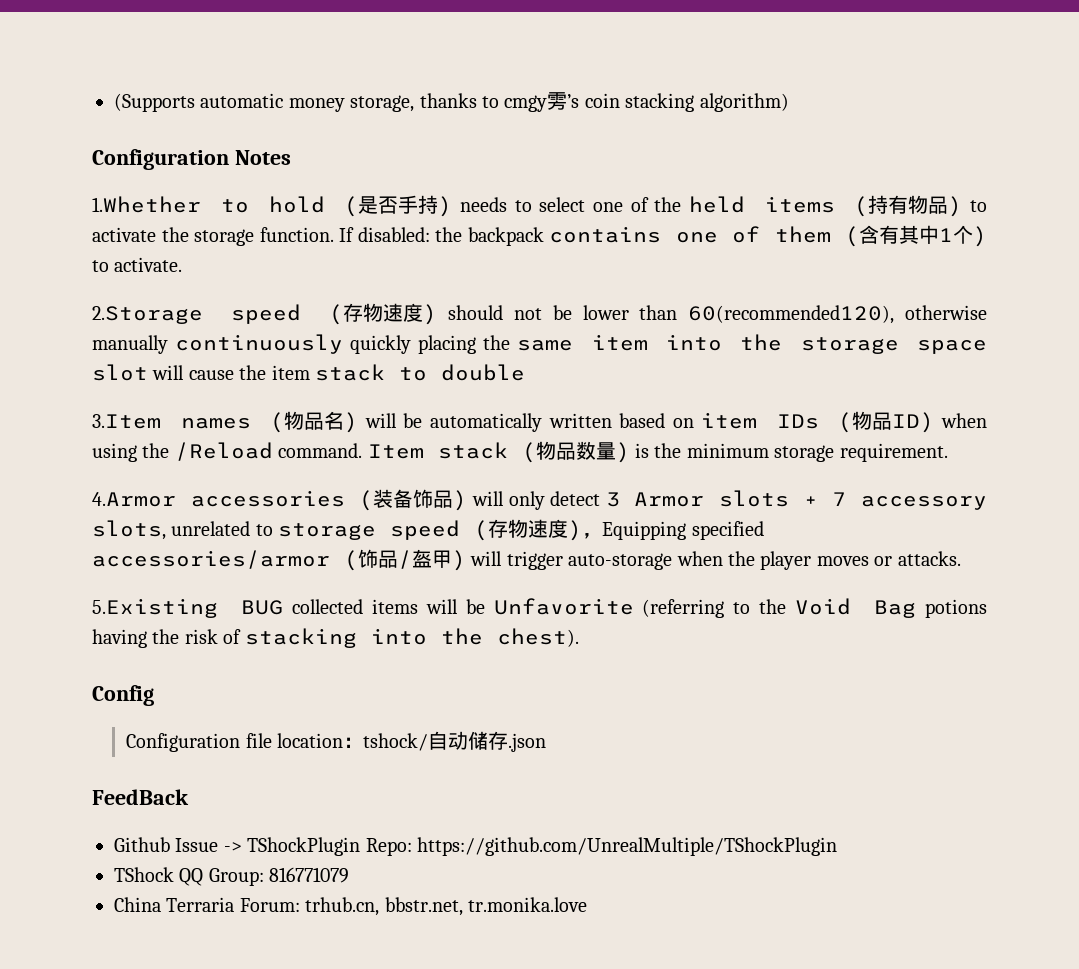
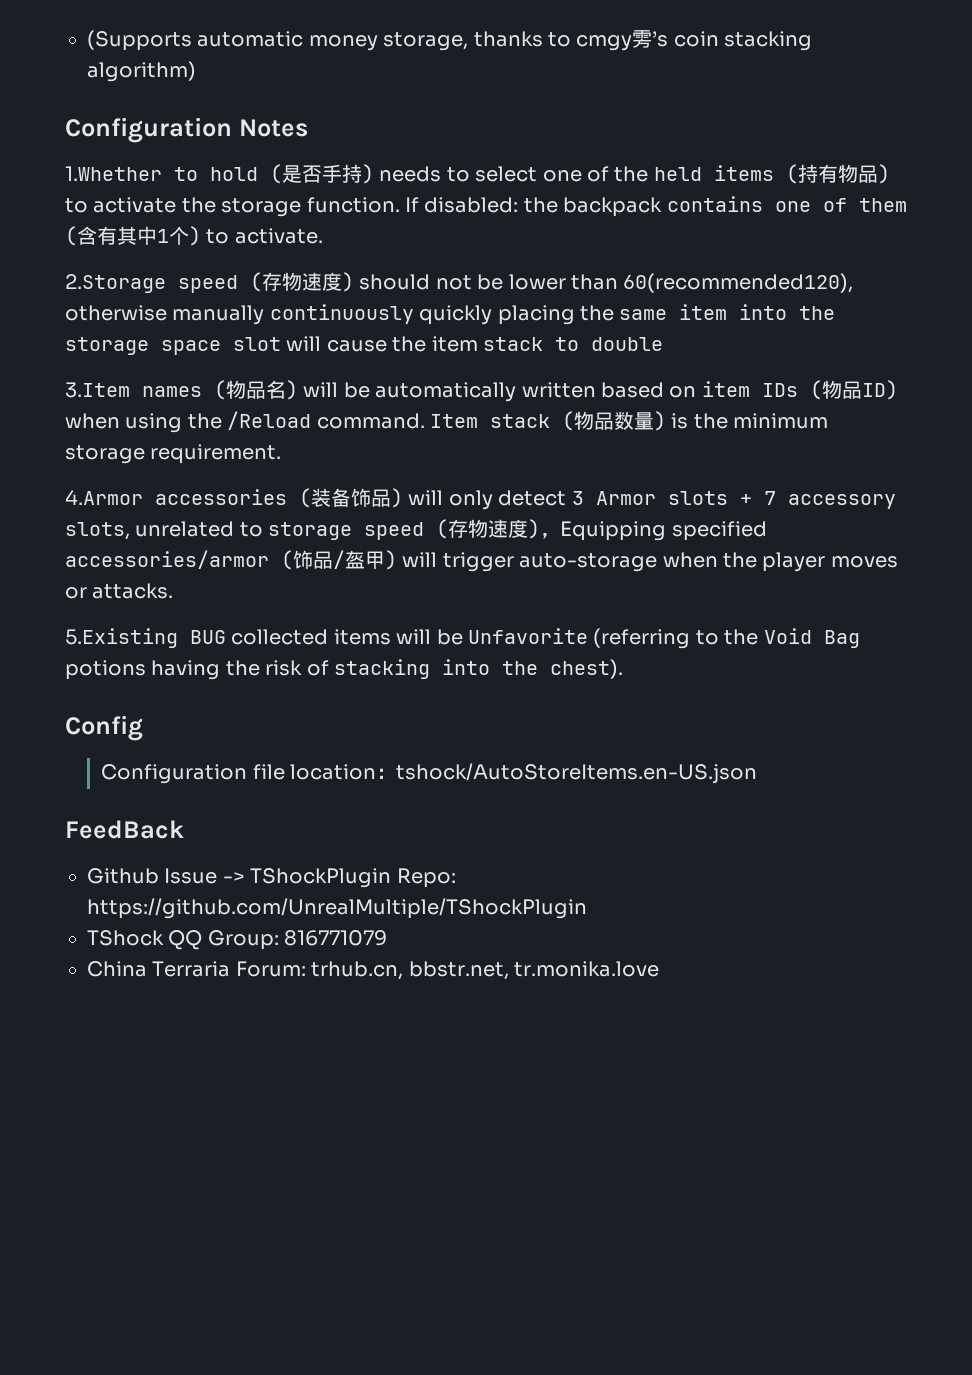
- Configuration file location：tshock/自动储存.json
+ Configuration file location：tshock/AutoStoreItems.en-US.json

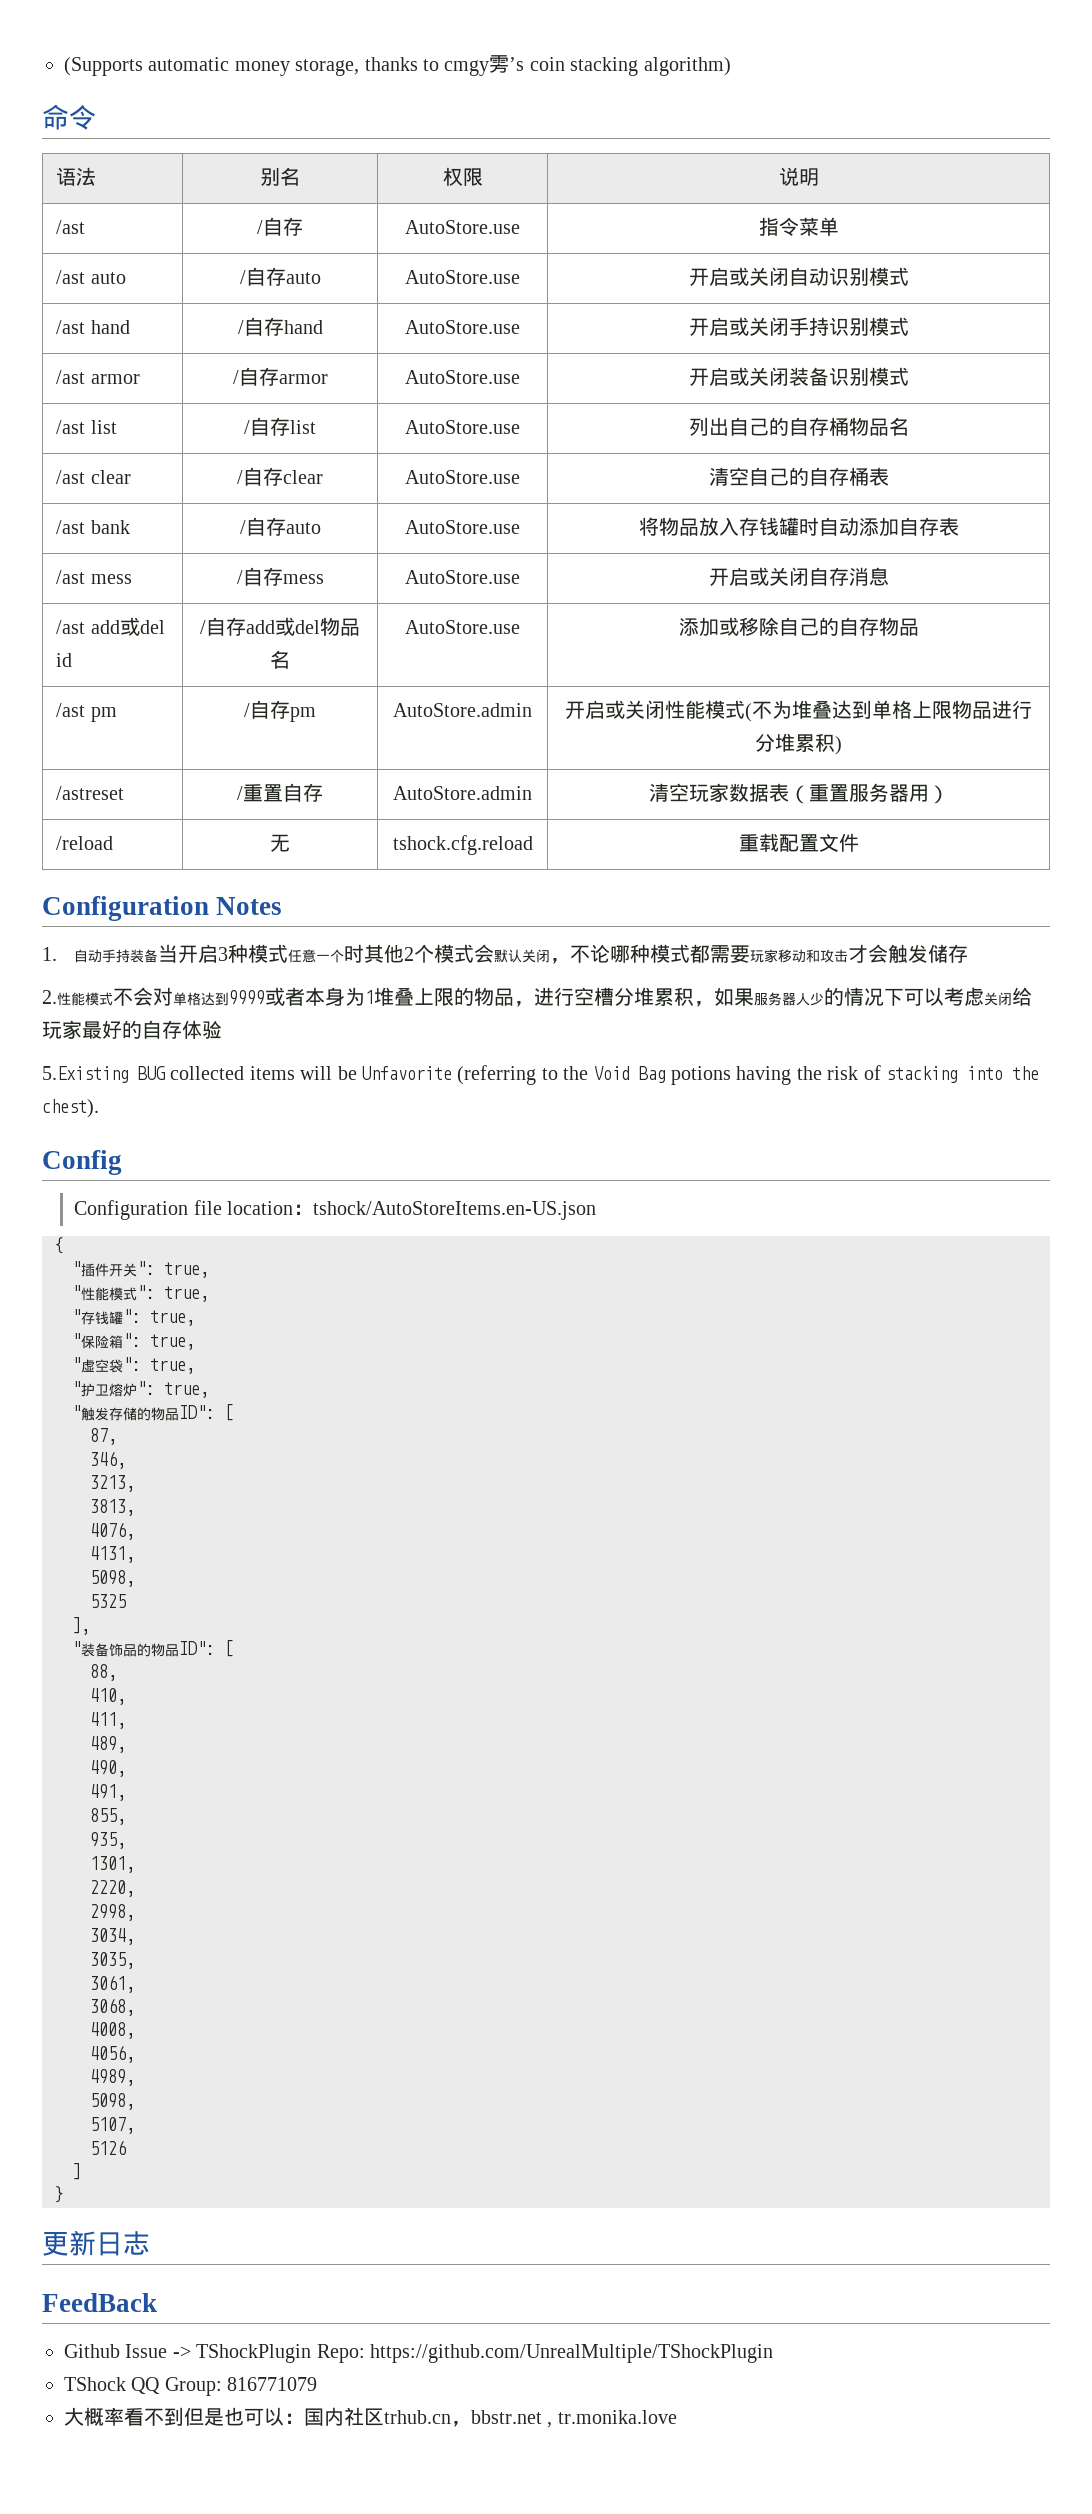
+ 命令
+ 语法 | 别名 | 权限 | 说明
+ /ast | /自存 | AutoStore.use | 指令菜单
+ /ast auto | /自存auto | AutoStore.use | 开启或关闭自动识别模式
+ /ast hand | /自存hand | AutoStore.use | 开启或关闭手持识别模式
+ /ast armor | /自存armor | AutoStore.use | 开启或关闭装备识别模式
+ /ast list | /自存list | AutoStore.use | 列出自己的自存桶物品名
+ /ast clear | /自存clear | AutoStore.use | 清空自己的自存桶表
+ /ast bank | /自存auto | AutoStore.use | 将物品放入存钱罐时自动添加自存表
+ /ast mess | /自存mess | AutoStore.use | 开启或关闭自存消息
+ /ast add或del id | /自存add或del物品名 | AutoStore.use | 添加或移除自己的自存物品
+ /ast pm | /自存pm | AutoStore.admin | 开启或关闭性能模式(不为堆叠达到单格上限物品进行分堆累积)
+ /astreset | /重置自存 | AutoStore.admin | 清空玩家数据表（重置服务器用）
+ /reload | 无 | tshock.cfg.reload | 重载配置文件
  Configuration Notes
- 1.Whether to hold (是否手持) needs to select one of the held items (持有物品) to activate the storage function. If disabled: the backpack contains one of them (含有其中1个) to activate.
- 2.Storage speed (存物速度) should not be lower than 60(recommended120), otherwise manually continuously quickly placing the same item into the storage space slot will cause the item stack to double
- 3.Item names (物品名) will be automatically written based on item IDs (物品ID) when using the /Reload command. Item stack (物品数量) is the minimum storage requirement.
- 4.Armor accessories (装备饰品) will only detect 3 Armor slots + 7 accessory slots, unrelated to storage speed (存物速度)，Equipping specified accessories/armor (饰品/盔甲) will trigger auto-storage when the player moves or attacks.
+ 1.自动手持装备当开启3种模式任意一个时其他2个模式会默认关闭，不论哪种模式都需要玩家移动和攻击才会触发储存
+ 2.性能模式不会对单格达到9999或者本身为1堆叠上限的物品，进行空槽分堆累积，如果服务器人少的情况下可以考虑关闭给玩家最好的自存体验
+ {
+ "插件开关": true,
+ "性能模式": true,
+ "存钱罐": true,
+ "保险箱": true,
+ "虚空袋": true,
+ "护卫熔炉": true,
+ "触发存储的物品ID": [
+ 87,
+ 346,
+ 3213,
+ 3813,
+ 4076,
+ 4131,
+ 5098,
+ 5325
+ ],
+ "装备饰品的物品ID": [
+ 88,
+ 410,
+ 411,
+ 489,
+ 490,
+ 491,
+ 855,
+ 935,
+ 1301,
+ 2220,
+ 2998,
+ 3034,
+ 3035,
+ 3061,
+ 3068,
+ 4008,
+ 4056,
+ 4989,
+ 5098,
+ 5107,
+ 5126
+ ]
+ }
+ 更新日志
- China Terraria Forum: trhub.cn, bbstr.net, tr.monika.love
+ 大概率看不到但是也可以：国内社区trhub.cn，bbstr.net , tr.monika.love

